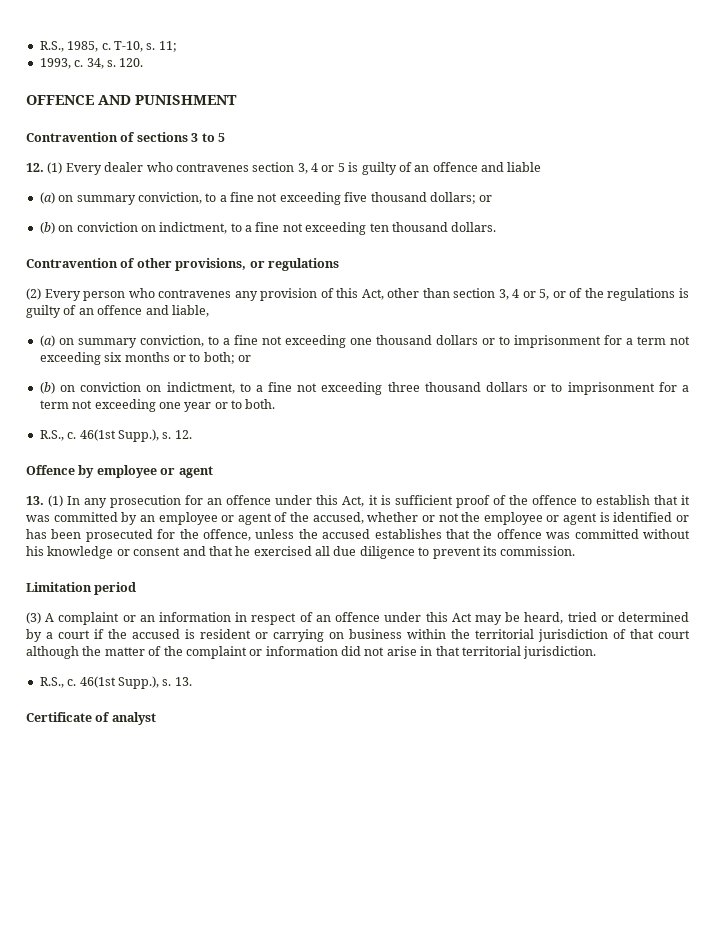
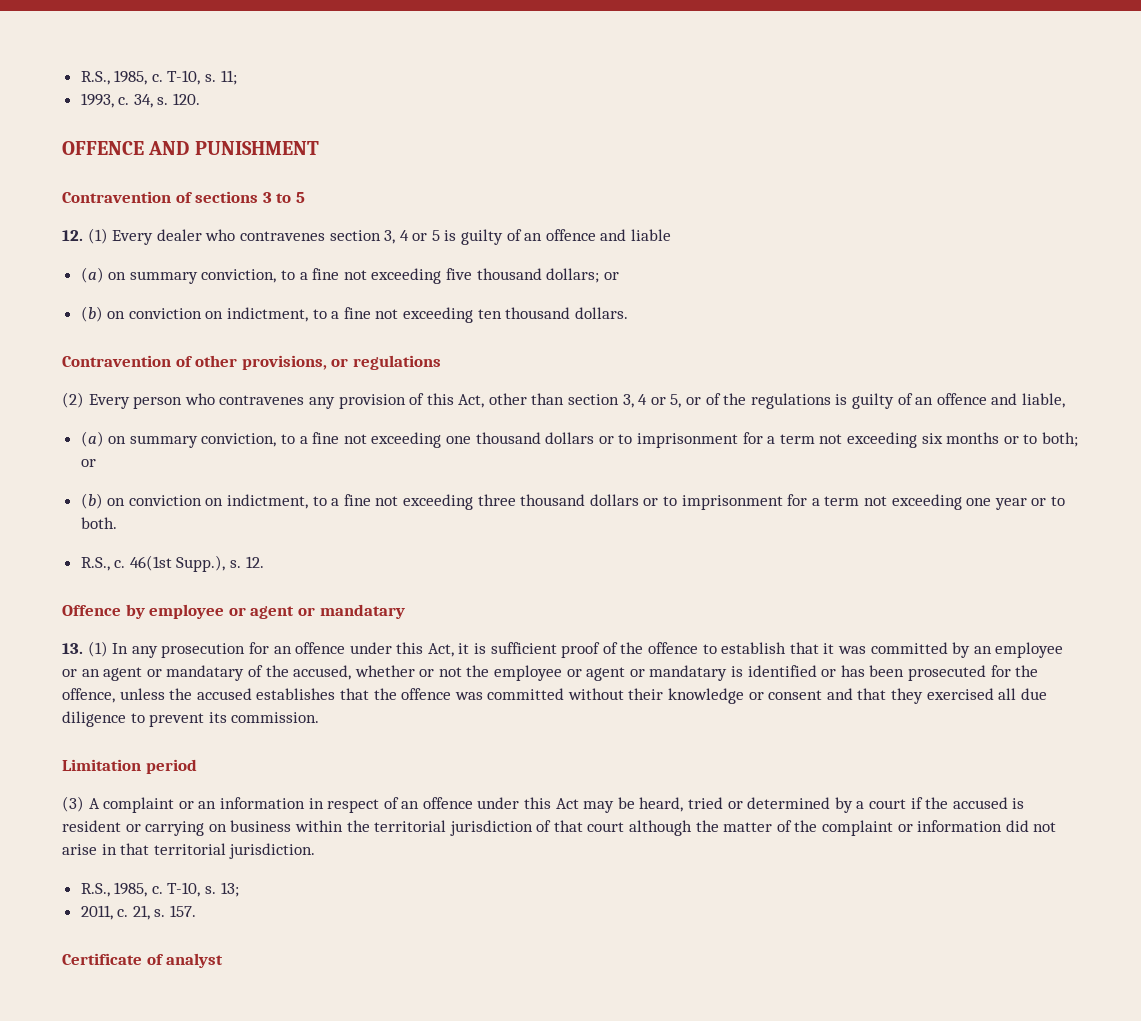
- Offence by employee or agent
+ Offence by employee or agent or mandatary
- 13. (1) In any prosecution for an offence under this Act, it is sufficient proof of the offence to establish that it was committed by an employee or agent of the accused, whether or not the employee or agent is identified or has been prosecuted for the offence, unless the accused establishes that the offence was committed without his knowledge or consent and that he exercised all due diligence to prevent its commission.
+ 13. (1) In any prosecution for an offence under this Act, it is sufficient proof of the offence to establish that it was committed by an employee or an agent or mandatary of the accused, whether or not the employee or agent or mandatary is identified or has been prosecuted for the offence, unless the accused establishes that the offence was committed without their knowledge or consent and that they exercised all due diligence to prevent its commission.
- R.S., c. 46(1st Supp.), s. 13.
+ R.S., 1985, c. T-10, s. 13;
+ 2011, c. 21, s. 157.

